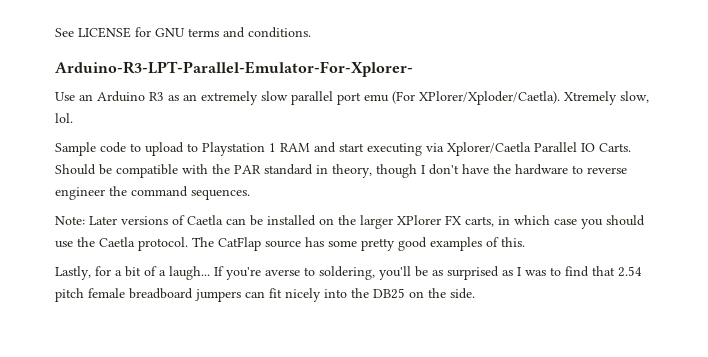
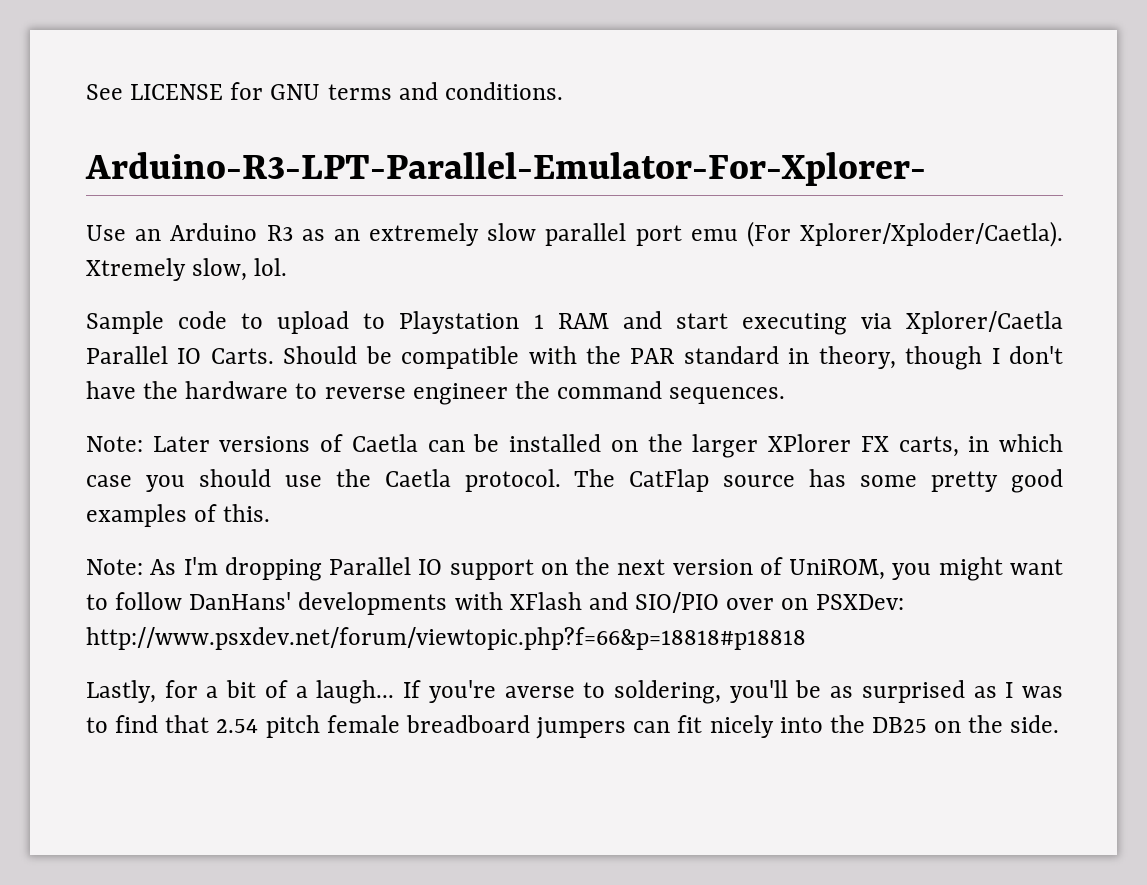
- Use an Arduino R3 as an extremely slow parallel port emu (For XPlorer/Xploder/Caetla).
+ Use an Arduino R3 as an extremely slow parallel port emu (For Xplorer/Xploder/Caetla).
+ Note: As I'm dropping Parallel IO support on the next version of UniROM, you might want to follow DanHans' developments with XFlash and SIO/PIO over on PSXDev: http://www.psxdev.net/forum/viewtopic.php?f=66&p=18818#p18818

